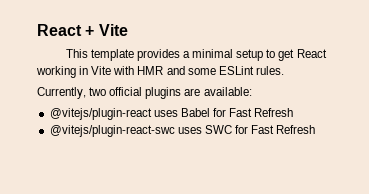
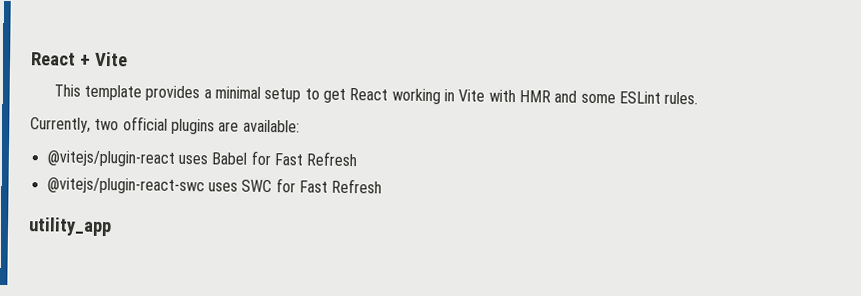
+ utility_app

